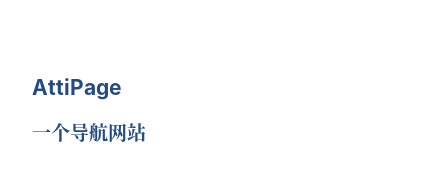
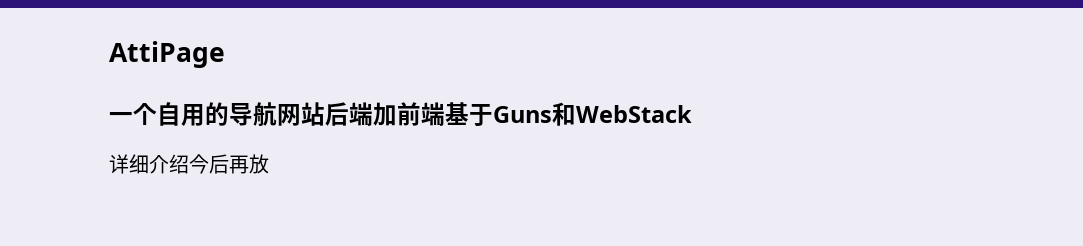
- 一个导航网站
+ 一个自用的导航网站后端加前端基于Guns和WebStack
+ 详细介绍今后再放

